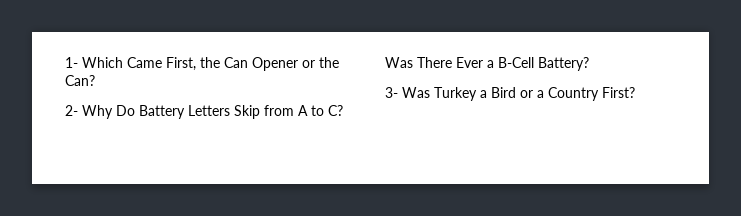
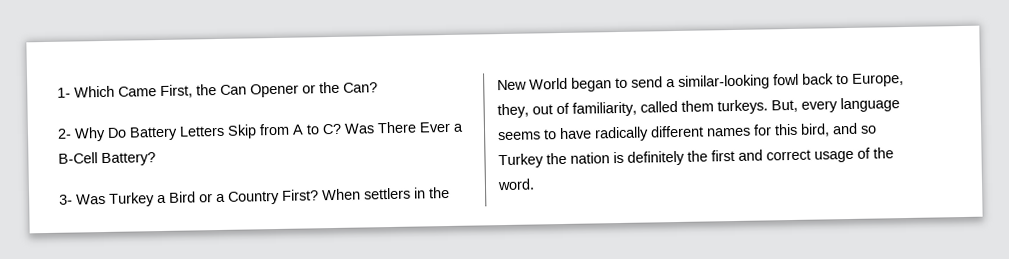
+ When settlers in the New World began to send a similar-looking fowl back to Europe, they, out of familiarity, called them turkeys. But, every language seems to have radically different names for this bird, and so Turkey the nation is definitely the first and correct usage of the word.

